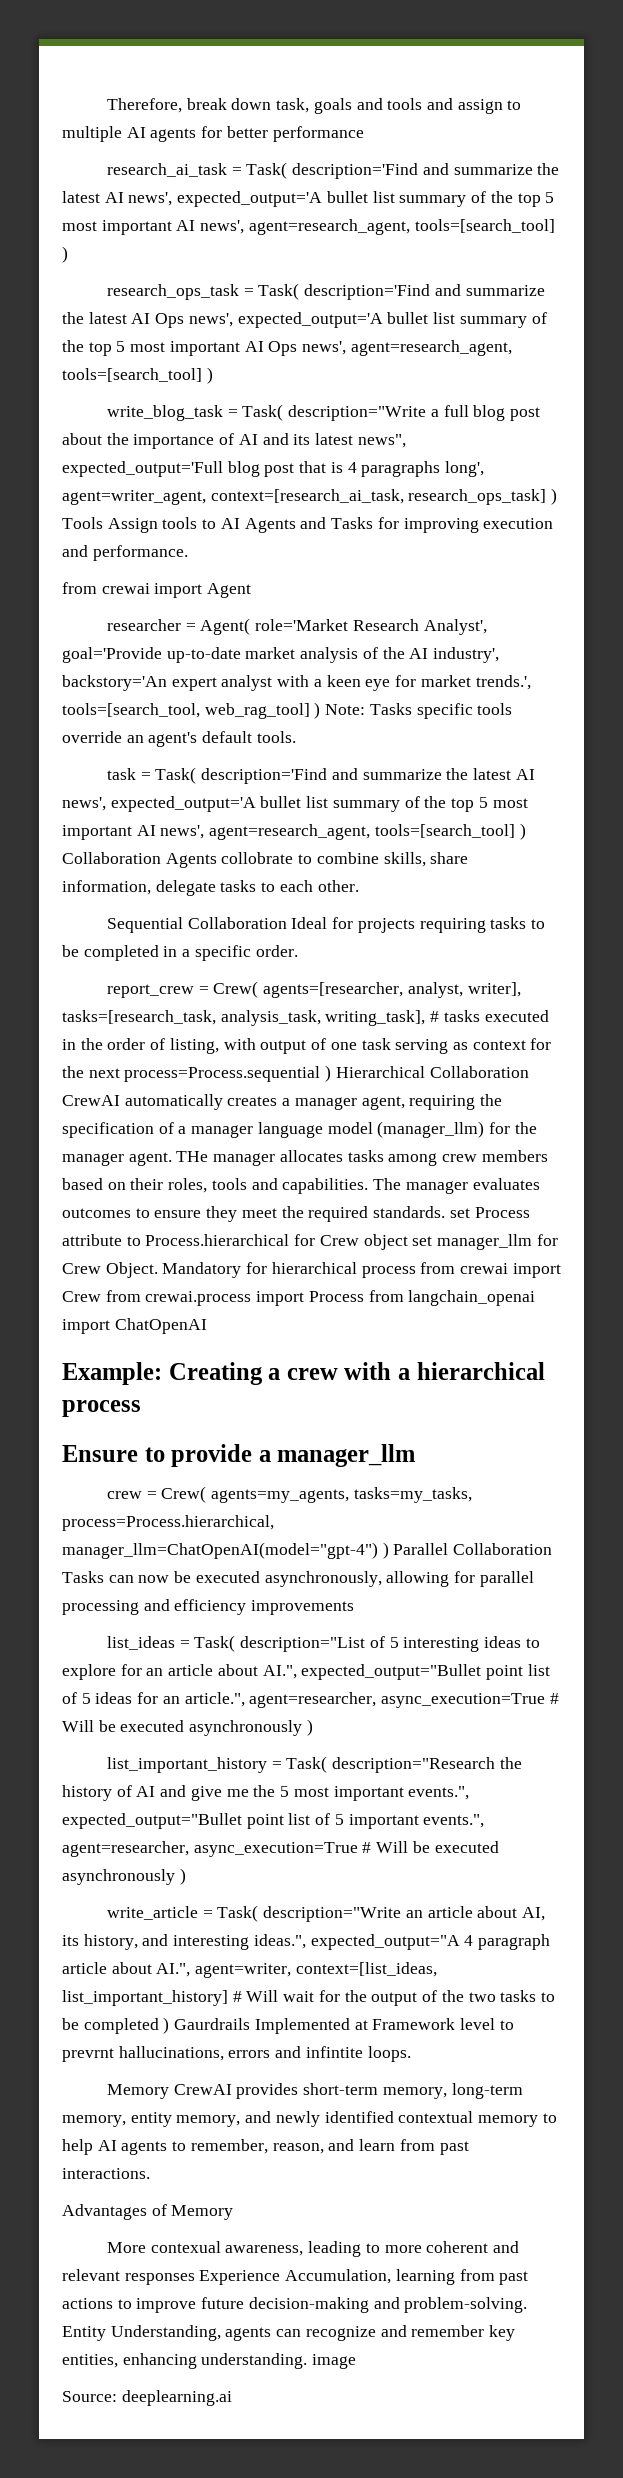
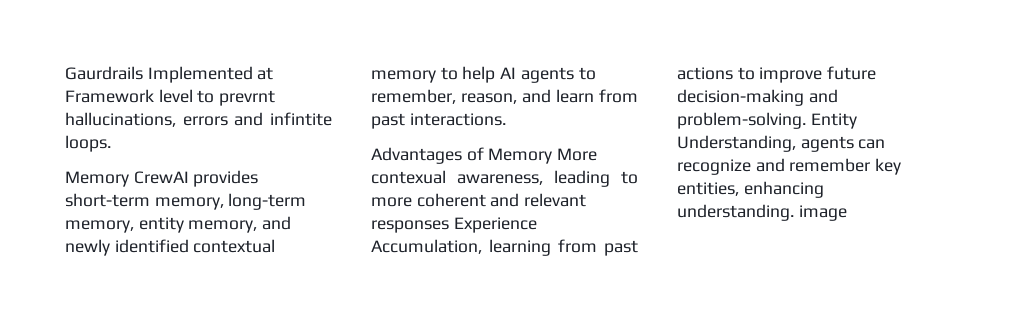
- Therefore, break down task, goals and tools and assign to multiple AI agents for better performance
- research_ai_task = Task( description='Find and summarize the latest AI news', expected_output='A bullet list summary of the top 5 most important AI news', agent=research_agent, tools=[search_tool] )
- research_ops_task = Task( description='Find and summarize the latest AI Ops news', expected_output='A bullet list summary of the top 5 most important AI Ops news', agent=research_agent, tools=[search_tool] )
- write_blog_task = Task( description="Write a full blog post about the importance of AI and its latest news", expected_output='Full blog post that is 4 paragraphs long', agent=writer_agent, context=[research_ai_task, research_ops_task] ) Tools Assign tools to AI Agents and Tasks for improving execution and performance.
- from crewai import Agent
- researcher = Agent( role='Market Research Analyst', goal='Provide up-to-date market analysis of the AI industry', backstory='An expert analyst with a keen eye for market trends.', tools=[search_tool, web_rag_tool] ) Note: Tasks specific tools override an agent's default tools.
- task = Task( description='Find and summarize the latest AI news', expected_output='A bullet list summary of the top 5 most important AI news', agent=research_agent, tools=[search_tool] ) Collaboration Agents collobrate to combine skills, share information, delegate tasks to each other.
- Sequential Collaboration Ideal for projects requiring tasks to be completed in a specific order.
- report_crew = Crew( agents=[researcher, analyst, writer], tasks=[research_task, analysis_task, writing_task], # tasks executed in the order of listing, with output of one task serving as context for the next process=Process.sequential ) Hierarchical Collaboration CrewAI automatically creates a manager agent, requiring the specification of a manager language model (manager_llm) for the manager agent. THe manager allocates tasks among crew members based on their roles, tools and capabilities. The manager evaluates outcomes to ensure they meet the required standards. set Process attribute to Process.hierarchical for Crew object set manager_llm for Crew Object. Mandatory for hierarchical process from crewai import Crew from crewai.process import Process from langchain_openai import ChatOpenAI
- Example: Creating a crew with a hierarchical process
- Ensure to provide a manager_llm
- crew = Crew( agents=my_agents, tasks=my_tasks, process=Process.hierarchical, manager_llm=ChatOpenAI(model="gpt-4") ) Parallel Collaboration Tasks can now be executed asynchronously, allowing for parallel processing and efficiency improvements
- list_ideas = Task( description="List of 5 interesting ideas to explore for an article about AI.", expected_output="Bullet point list of 5 ideas for an article.", agent=researcher, async_execution=True # Will be executed asynchronously )
- list_important_history = Task( description="Research the history of AI and give me the 5 most important events.", expected_output="Bullet point list of 5 important events.", agent=researcher, async_execution=True # Will be executed asynchronously )
- write_article = Task( description="Write an article about AI, its history, and interesting ideas.", expected_output="A 4 paragraph article about AI.", agent=writer, context=[list_ideas, list_important_history] # Will wait for the output of the two tasks to be completed ) Gaurdrails Implemented at Framework level to prevrnt hallucinations, errors and infintite loops.
+ Gaurdrails Implemented at Framework level to prevrnt hallucinations, errors and infintite loops.
- Advantages of Memory
- More contexual awareness, leading to more coherent and relevant responses Experience Accumulation, learning from past actions to improve future decision-making and problem-solving.
+ Advantages of Memory More contexual awareness, leading to more coherent and relevant responses Experience Accumulation, learning from past actions to improve future decision-making and problem-solving.
- Source: deeplearning.ai

